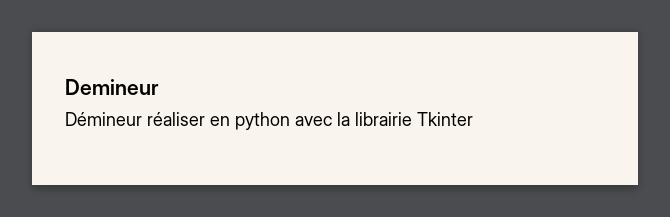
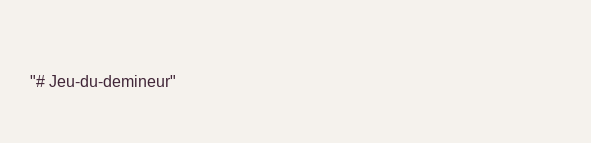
- Demineur
- Démineur réaliser en python avec la librairie Tkinter
+ "# Jeu-du-demineur"

